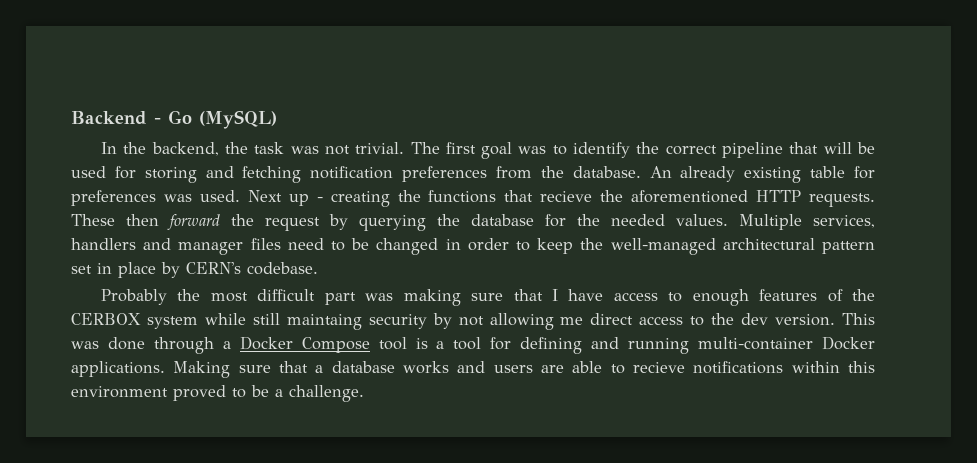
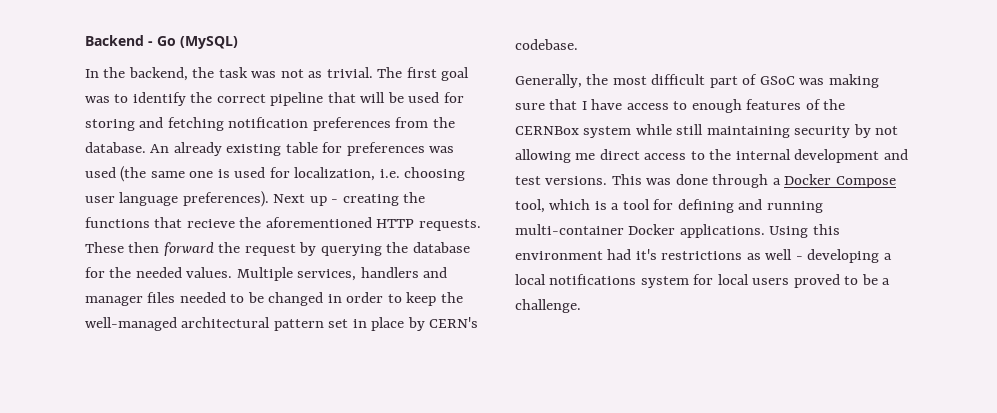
- In the backend, the task was not trivial.
+ In the backend, the task was not as trivial.
- An already existing table for preferences was used.
+ An already existing table for preferences was used (the same one is used for localization, i.e. choosing user language preferences).
- Multiple services, handlers and manager files need to be changed in order to keep the well-managed architectural pattern set in place by CERN's codebase.
+ Multiple services, handlers and manager files needed to be changed in order to keep the well-managed architectural pattern set in place by CERN's codebase.
- Probably the most difficult part was making sure that I have access to enough features of the CERBOX system while still maintaing security by not allowing me direct access to the dev version.
+ Generally, the most difficult part of GSoC was making sure that I have access to enough features of the CERNBox system while still maintaining security by not allowing me direct access to the internal development and test versions.
- This was done through a Docker Compose tool is a tool for defining and running multi-container Docker applications.
+ This was done through a Docker Compose tool, which is a tool for defining and running multi-container Docker applications.
- Making sure that a database works and users are able to recieve notifications within this environment proved to be a challenge.
+ Using this environment had it's restrictions as well - developing a local notifications system for local users proved to be a challenge.

